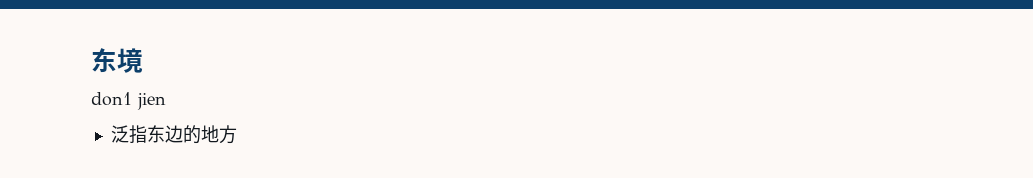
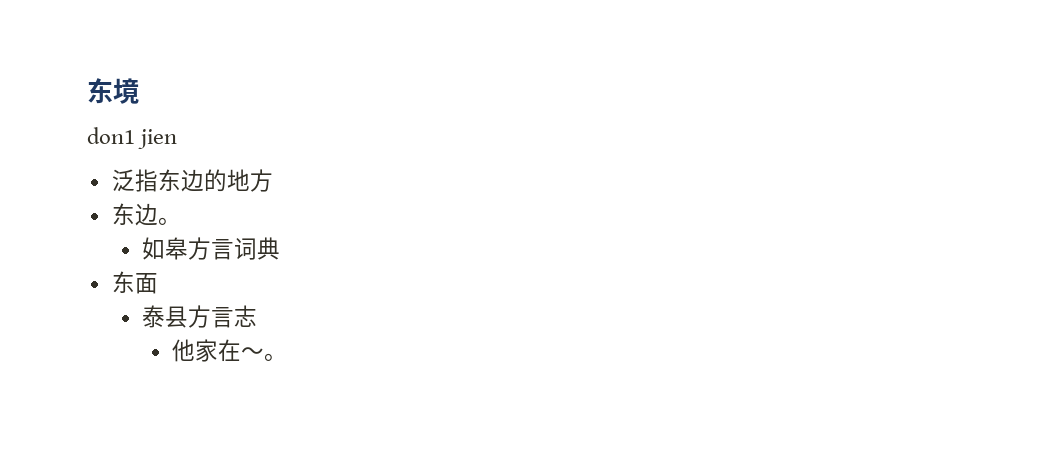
+ 东边。
+ 如皋方言词典
+ 东面
+ 泰县方言志
+ 他家在～。

